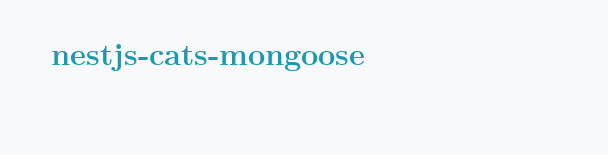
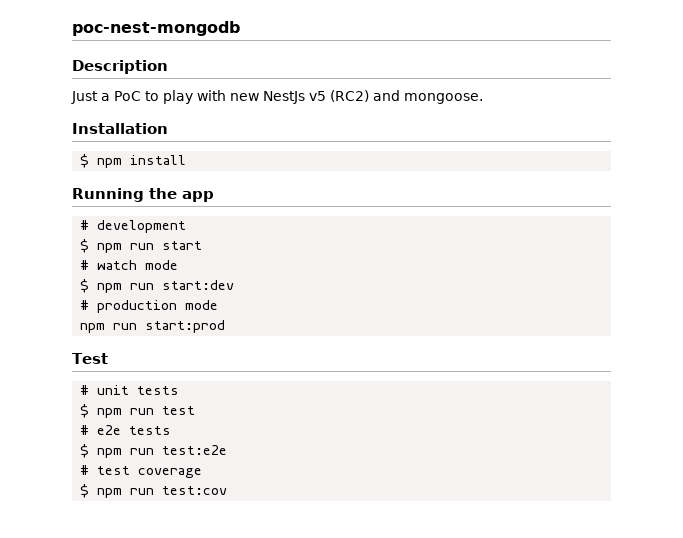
- nestjs-cats-mongoose
+ poc-nest-mongodb
+ Description
+ Just a PoC to play with new NestJs v5 (RC2) and mongoose.
+ Installation
+ $ npm install
+ Running the app
+ # development
+ $ npm run start
+ # watch mode
+ $ npm run start:dev
+ # production mode
+ npm run start:prod
+ Test
+ # unit tests
+ $ npm run test
+ # e2e tests
+ $ npm run test:e2e
+ # test coverage
+ $ npm run test:cov

